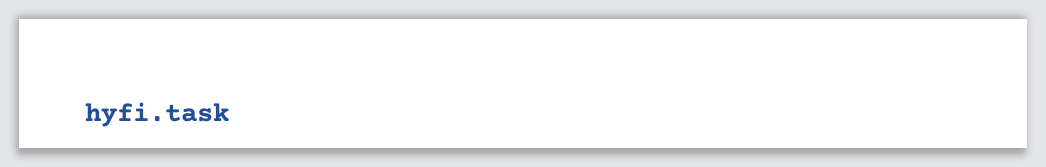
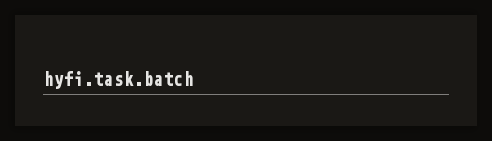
- hyfi.task
+ hyfi.task.batch

